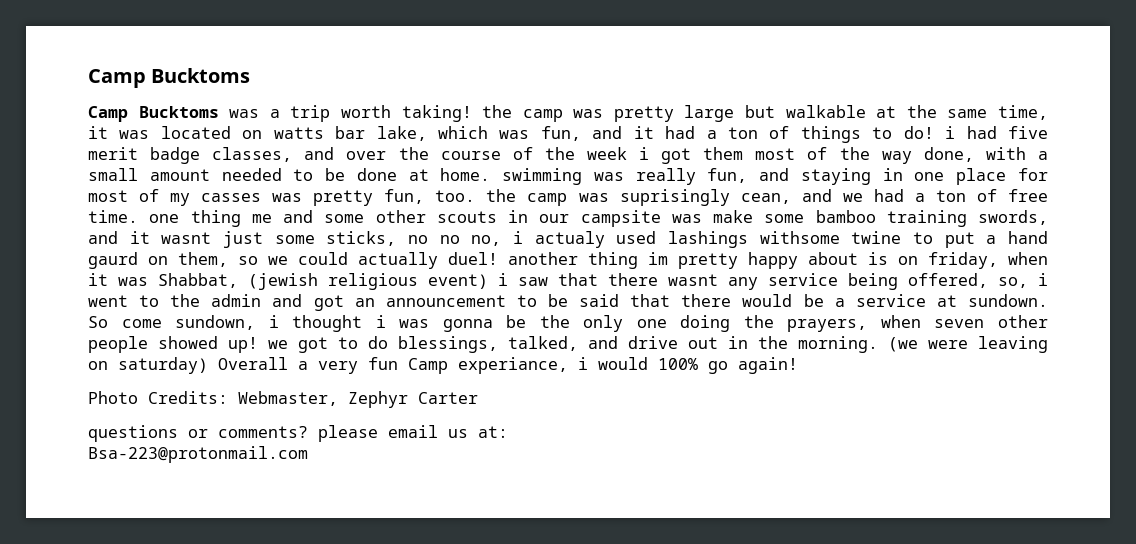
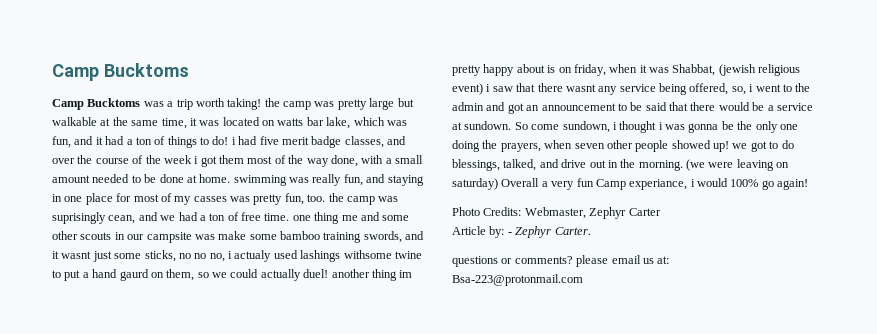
+ Article by: - Zephyr Carter.

